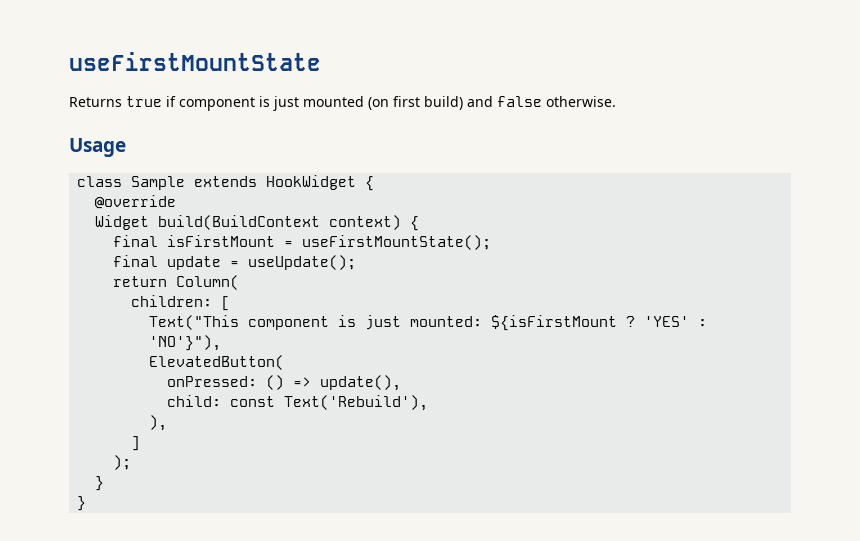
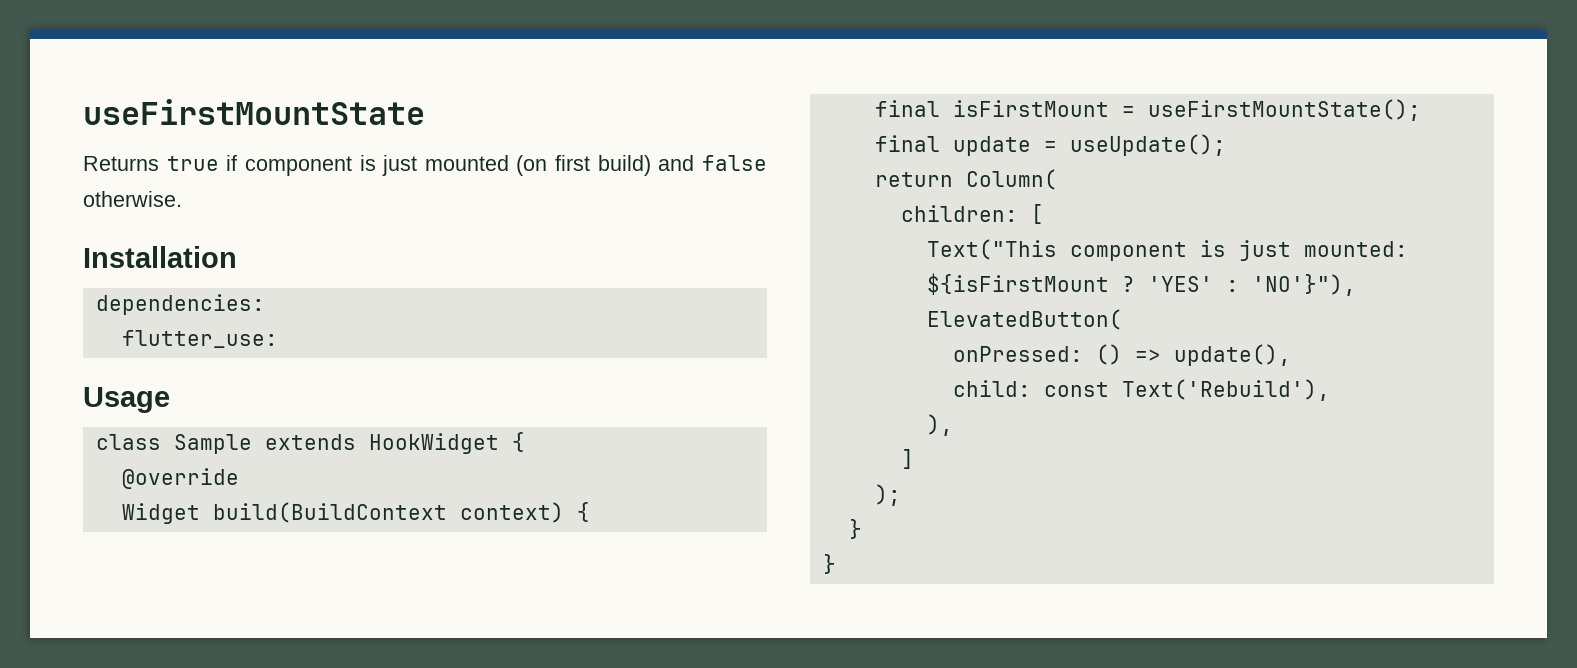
+ Installation
+ dependencies:
+ flutter_use:

